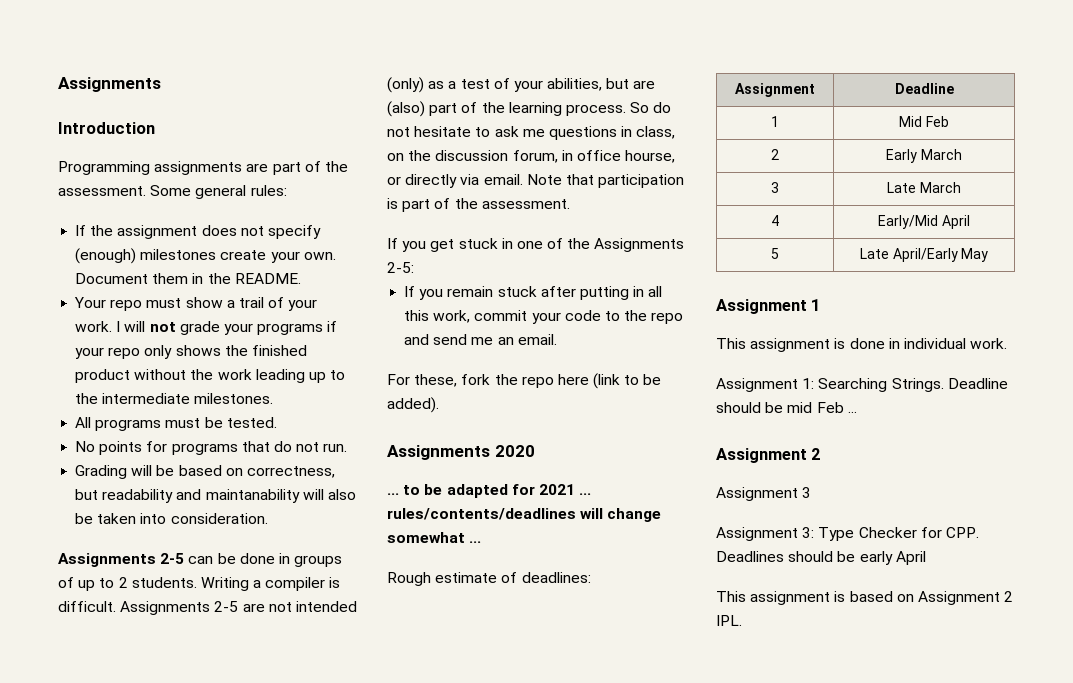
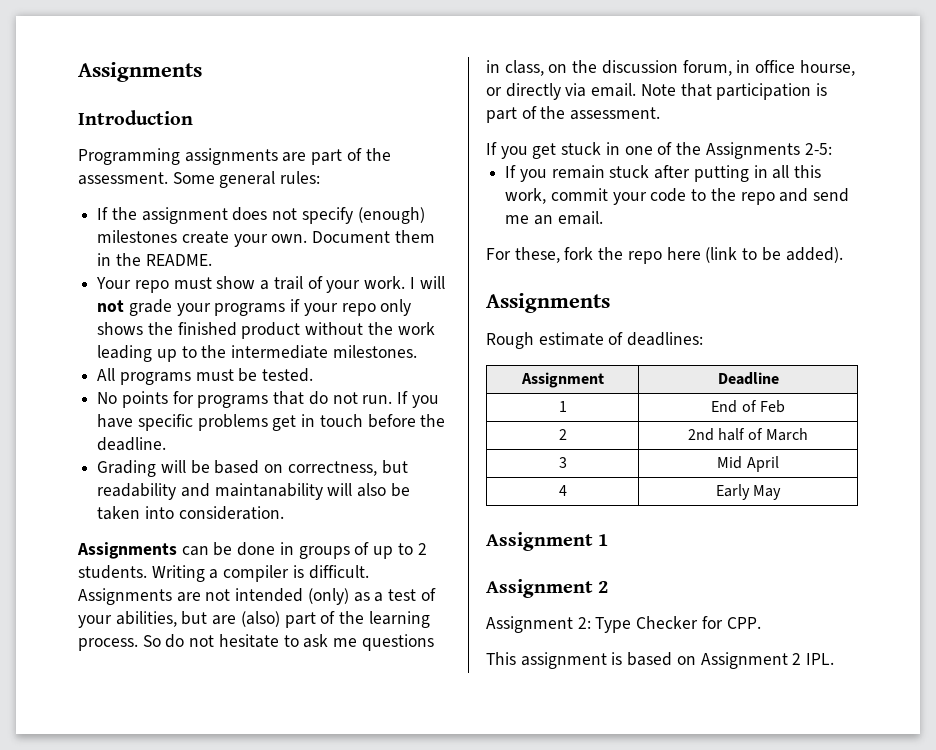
+ If you have specific problems get in touch before the deadline.
- Assignments 2-5 can be done in groups of up to 2 students.
+ Assignments can be done in groups of up to 2 students.
- Assignments 2-5 are not intended (only) as a test of your abilities, but are (also) part of the learning process.
+ Assignments are not intended (only) as a test of your abilities, but are (also) part of the learning process.
  For these, fork the repo here (link to be added).
- Assignments 2020
- ... to be adapted for 2021 ... rules/contents/deadlines will change somewhat ...
+ Assignments
- 1 | Mid Feb
+ 1 | End of Feb
- 2 | Early March
+ 2 | 2nd half of March
- 3 | Late March
+ 3 | Mid April
- 4 | Early/Mid April
- 5 | Late April/Early May
+ 4 | Early May
  Assignment 1
- This assignment is done in individual work.
- Assignment 1: Searching Strings. Deadline should be mid Feb ...
- Assignment 3
- Assignment 3: Type Checker for CPP. Deadlines should be early April
+ Assignment 2: Type Checker for CPP.

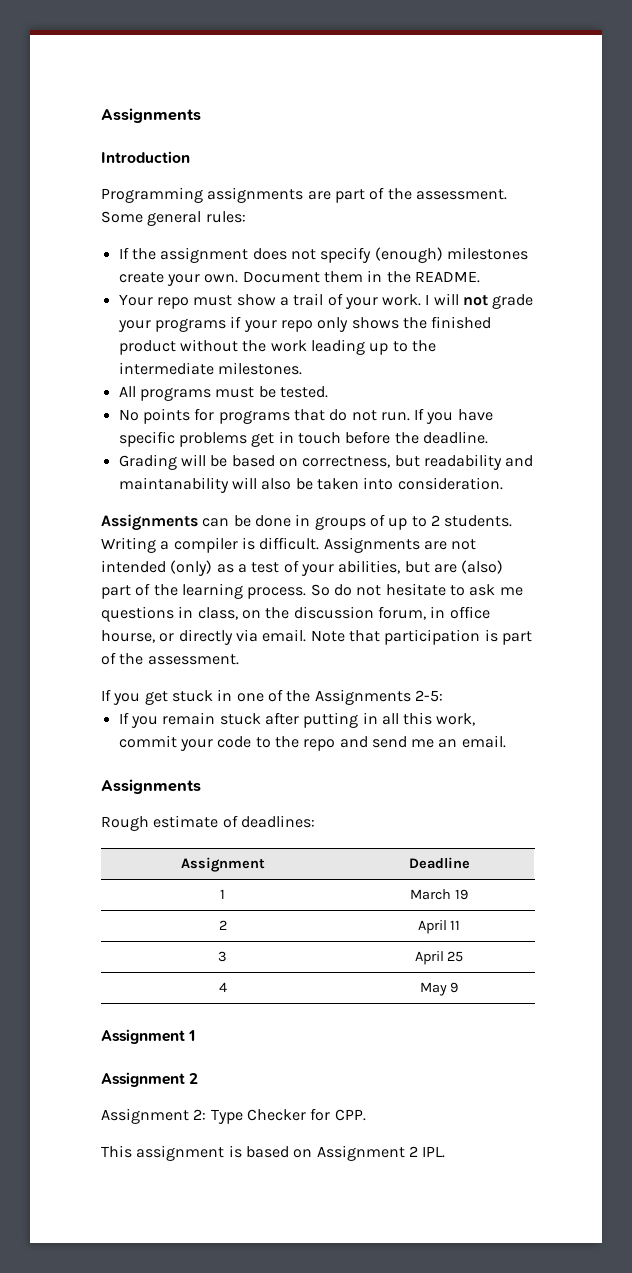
- For these, fork the repo here (link to be added).
- 1 | End of Feb
- 2 | 2nd half of March
+ 1 | March 19
+ 2 | April 11
- 3 | Mid April
+ 3 | April 25
- 4 | Early May
+ 4 | May 9

